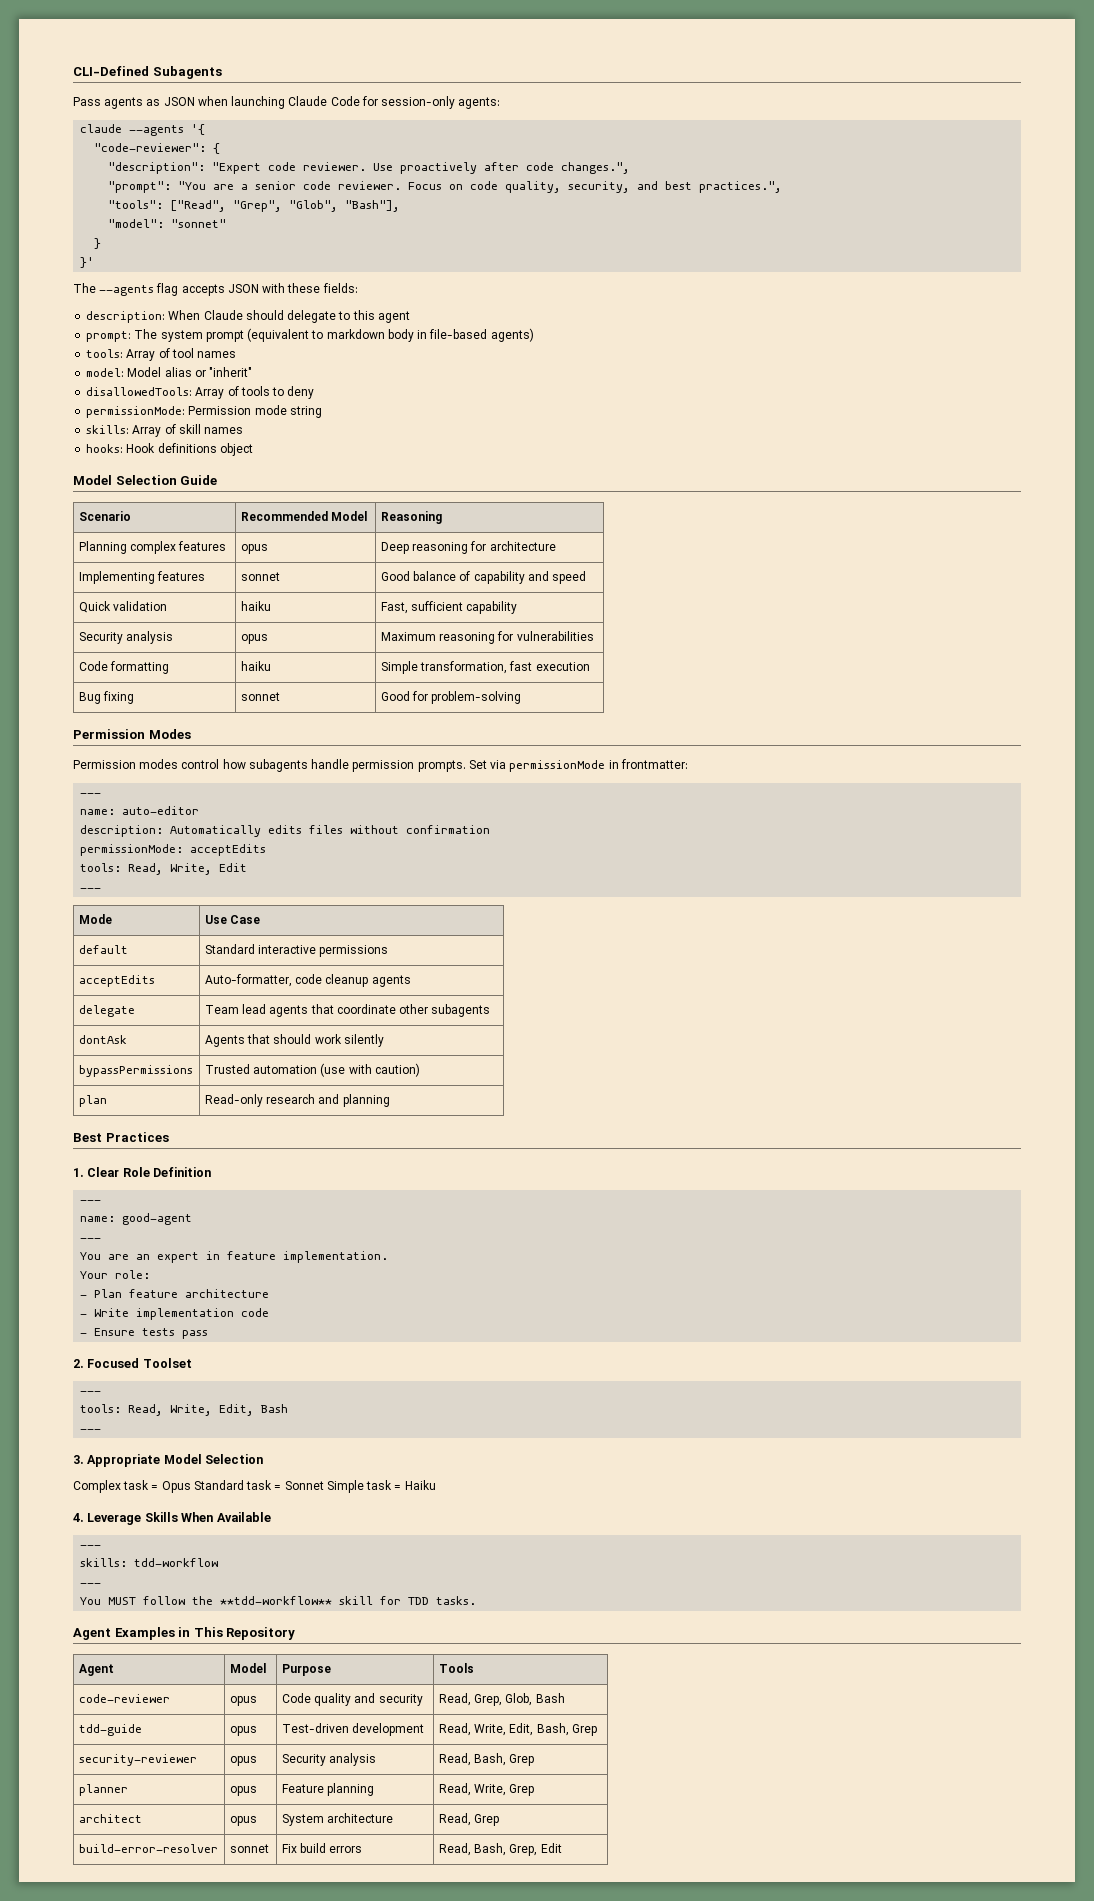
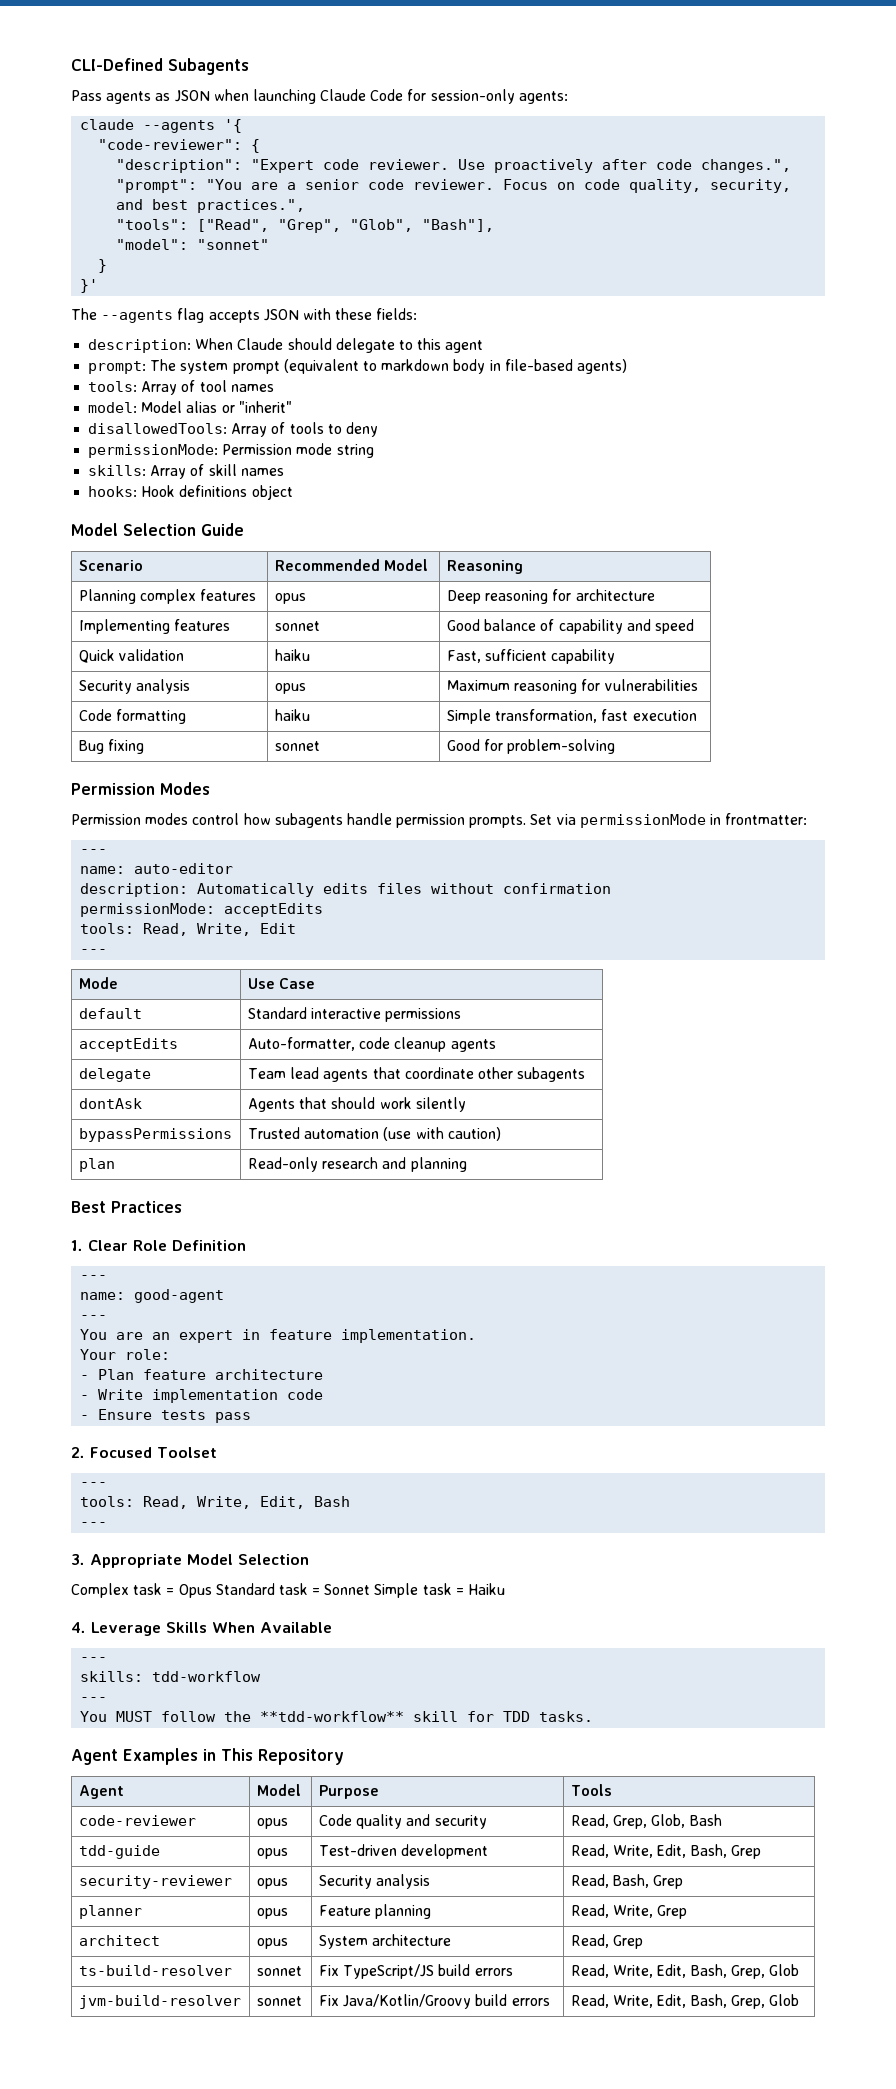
- build-error-resolver | sonnet | Fix build errors | Read, Bash, Grep, Edit
+ ts-build-resolver | sonnet | Fix TypeScript/JS build errors | Read, Write, Edit, Bash, Grep, Glob
+ jvm-build-resolver | sonnet | Fix Java/Kotlin/Groovy build errors | Read, Write, Edit, Bash, Grep, Glob

